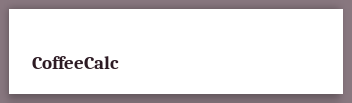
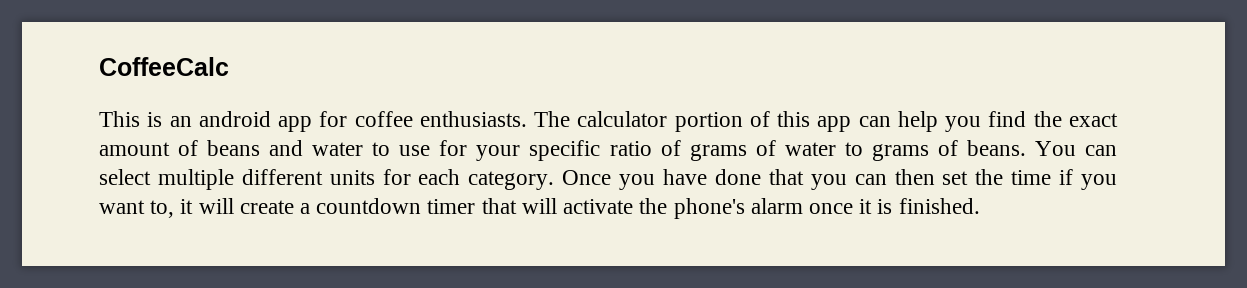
+ This is an android app for coffee enthusiasts. The calculator portion of this app can help you find the exact amount of beans and water to use for your specific ratio of grams of water to grams of beans. You can select multiple different units for each category. Once you have done that you can then set the time if you want to, it will create a countdown timer that will activate the phone's alarm once it is finished.

